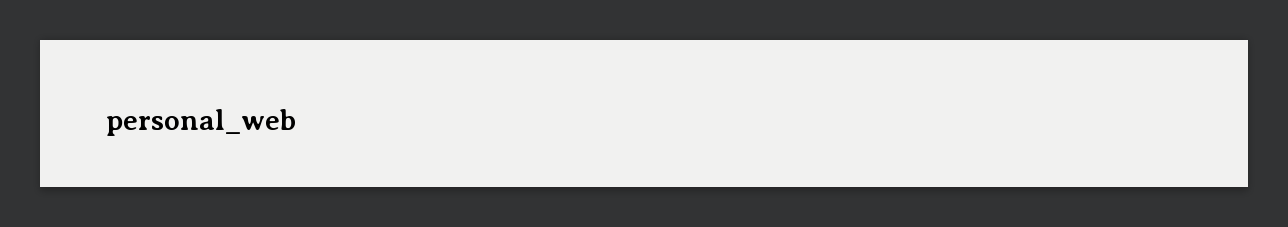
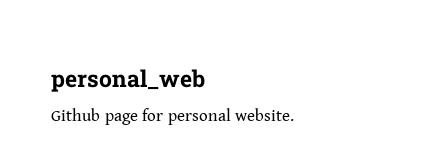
+ Github page for personal website.

